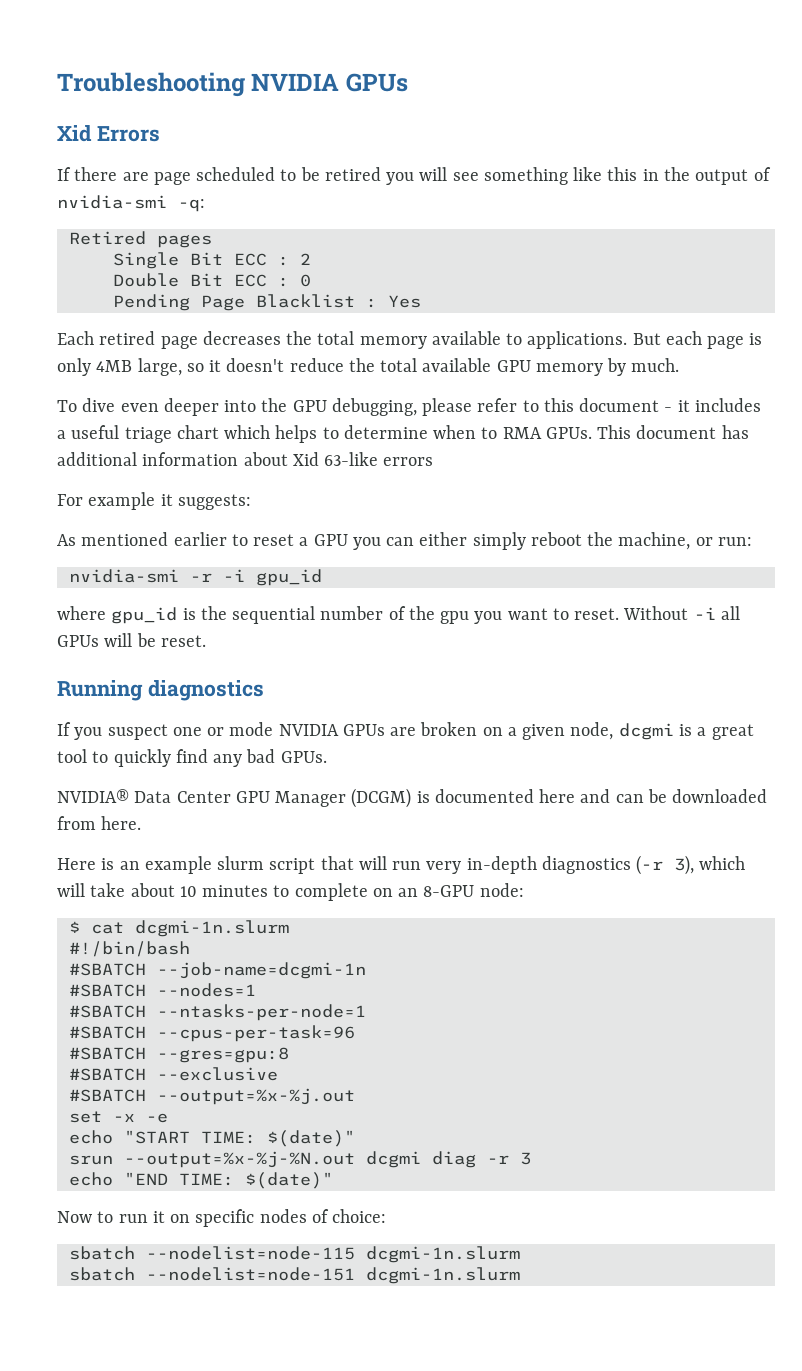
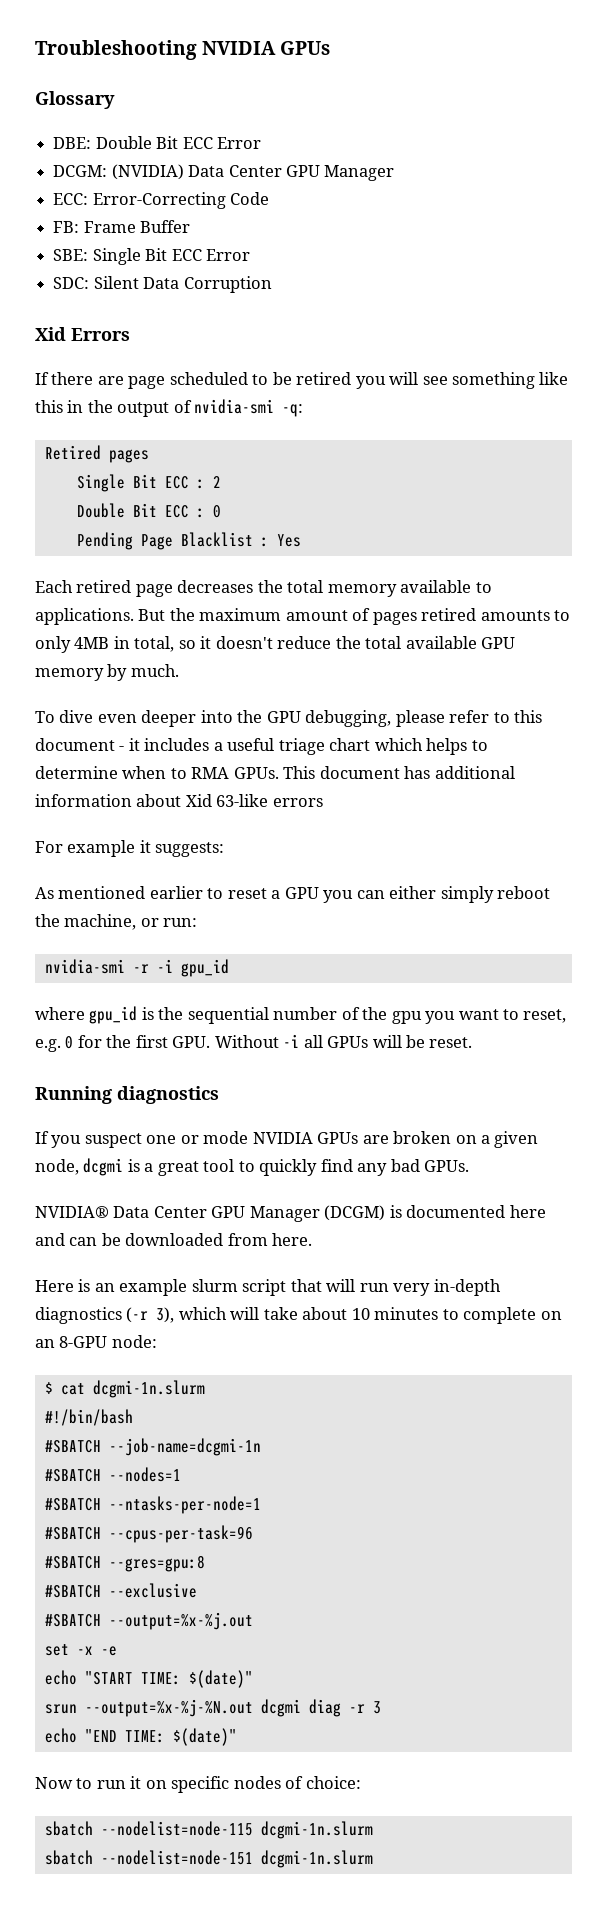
+ Glossary
+ DBE: Double Bit ECC Error
+ DCGM: (NVIDIA) Data Center GPU Manager
+ ECC: Error-Correcting Code
+ FB: Frame Buffer
+ SBE: Single Bit ECC Error
+ SDC: Silent Data Corruption
- But each page is only 4MB large, so it doesn't reduce the total available GPU memory by much.
+ But the maximum amount of pages retired amounts to only 4MB in total, so it doesn't reduce the total available GPU memory by much.
- where gpu_id is the sequential number of the gpu you want to reset. Without -i all GPUs will be reset.
+ where gpu_id is the sequential number of the gpu you want to reset, e.g. 0 for the first GPU. Without -i all GPUs will be reset.

